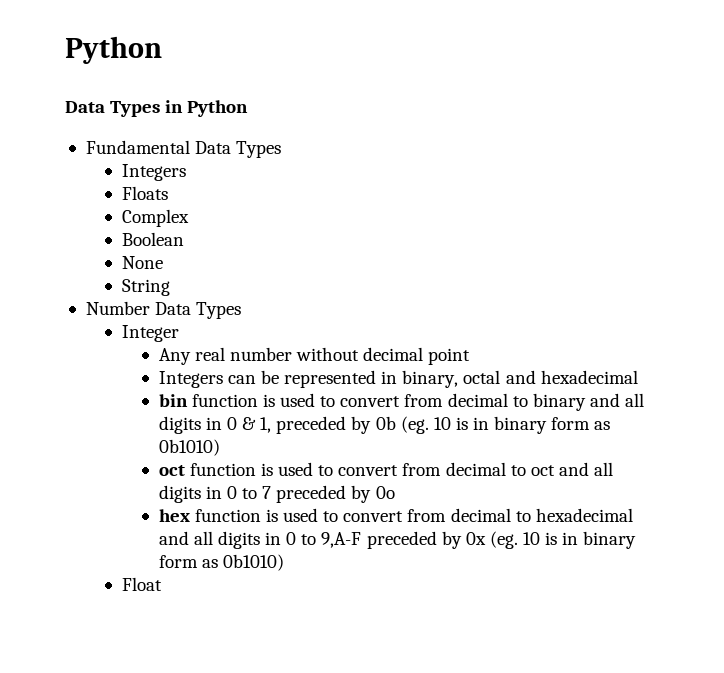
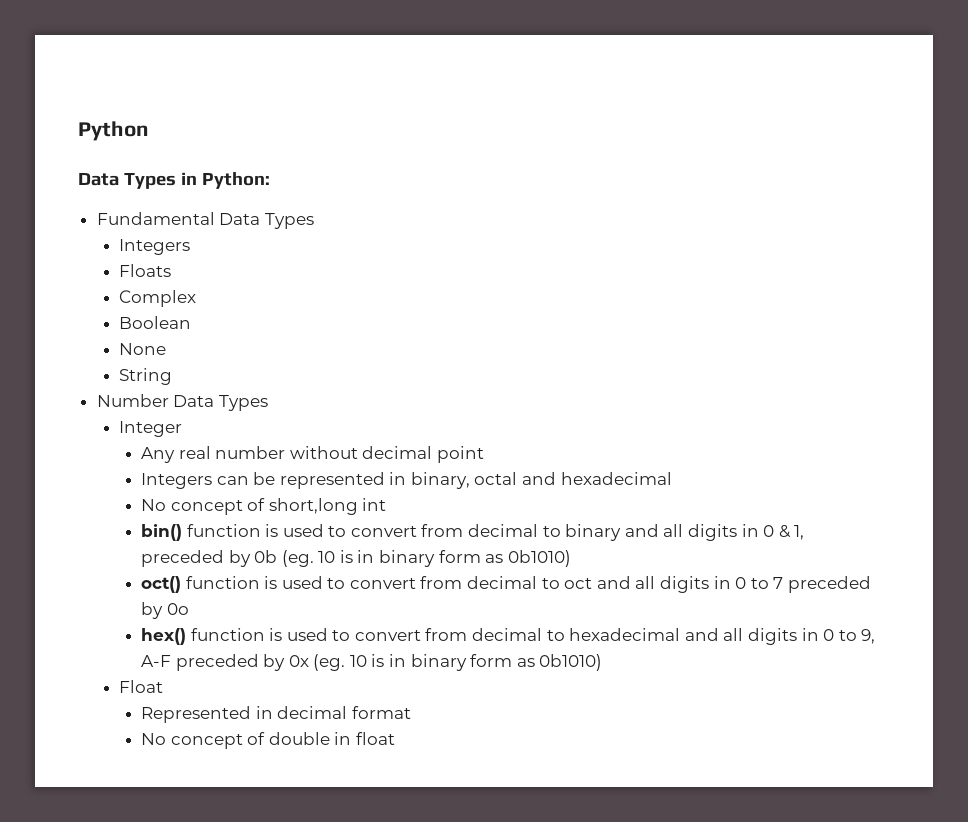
- Data Types in Python
+ Data Types in Python:
- bin function is used to convert from decimal to binary and all digits in 0 & 1, preceded by 0b (eg. 10 is in binary form as 0b1010)
+ No concept of short,long int
+ bin() function is used to convert from decimal to binary and all digits in 0 & 1, preceded by 0b (eg. 10 is in binary form as 0b1010)
- oct function is used to convert from decimal to oct and all digits in 0 to 7 preceded by 0o
+ oct() function is used to convert from decimal to oct and all digits in 0 to 7 preceded by 0o
- hex function is used to convert from decimal to hexadecimal and all digits in 0 to 9,A-F preceded by 0x (eg. 10 is in binary form as 0b1010)
+ hex() function is used to convert from decimal to hexadecimal and all digits in 0 to 9, A-F preceded by 0x (eg. 10 is in binary form as 0b1010)
+ Represented in decimal format
+ No concept of double in float

